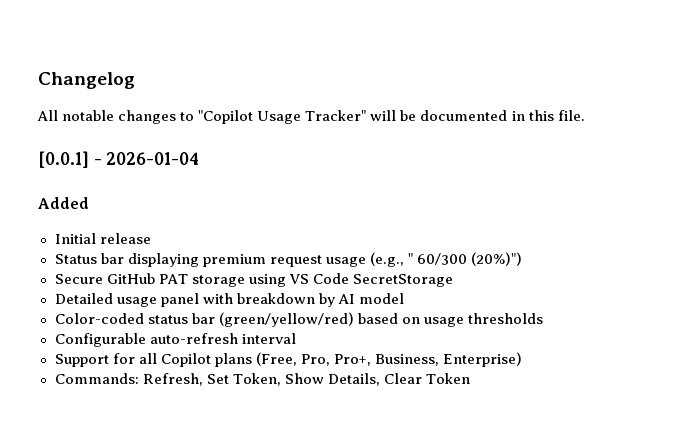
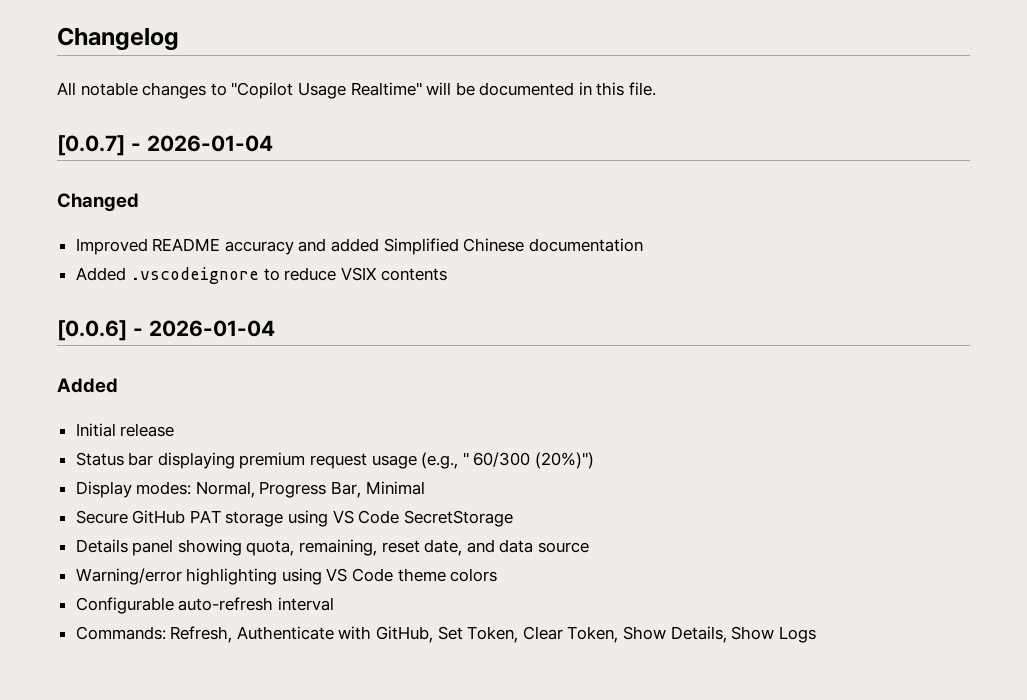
- All notable changes to "Copilot Usage Tracker" will be documented in this file.
+ All notable changes to "Copilot Usage Realtime" will be documented in this file.
- [0.0.1] - 2026-01-04
+ [0.0.7] - 2026-01-04
+ Changed
+ Improved README accuracy and added Simplified Chinese documentation
+ Added .vscodeignore to reduce VSIX contents
+ [0.0.6] - 2026-01-04
+ Display modes: Normal, Progress Bar, Minimal
- Detailed usage panel with breakdown by AI model
- Color-coded status bar (green/yellow/red) based on usage thresholds
+ Details panel showing quota, remaining, reset date, and data source
+ Warning/error highlighting using VS Code theme colors
  Configurable auto-refresh interval
- Support for all Copilot plans (Free, Pro, Pro+, Business, Enterprise)
- Commands: Refresh, Set Token, Show Details, Clear Token
+ Commands: Refresh, Authenticate with GitHub, Set Token, Clear Token, Show Details, Show Logs

